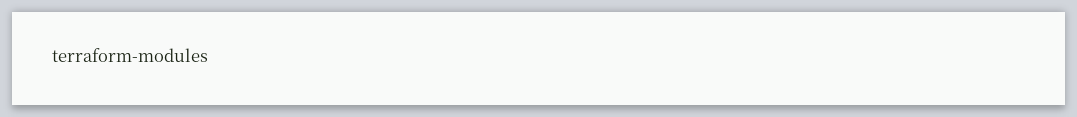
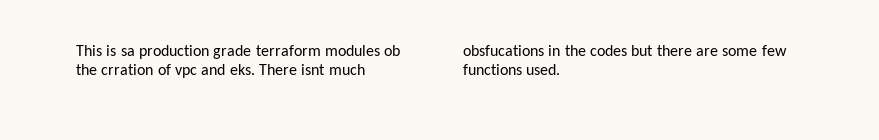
- terraform-modules
+ This is sa production grade terraform modules ob the crration of vpc and eks. There isnt much obsfucations in the codes but there are some few functions used.

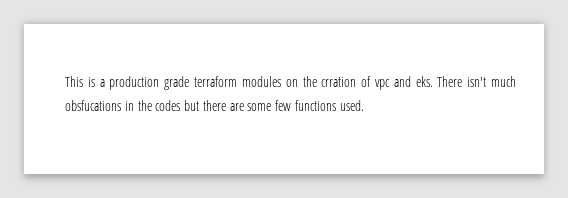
- This is sa production grade terraform modules ob the crration of vpc and eks.
+ This is a production grade terraform modules on the crration of vpc and eks.
- There isnt much obsfucations in the codes but there are some few functions used.
+ There isn't much obsfucations in the codes but there are some few functions used.

